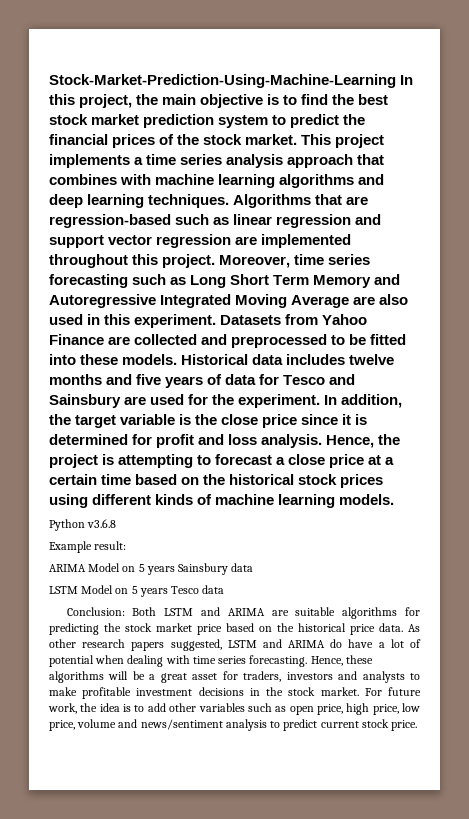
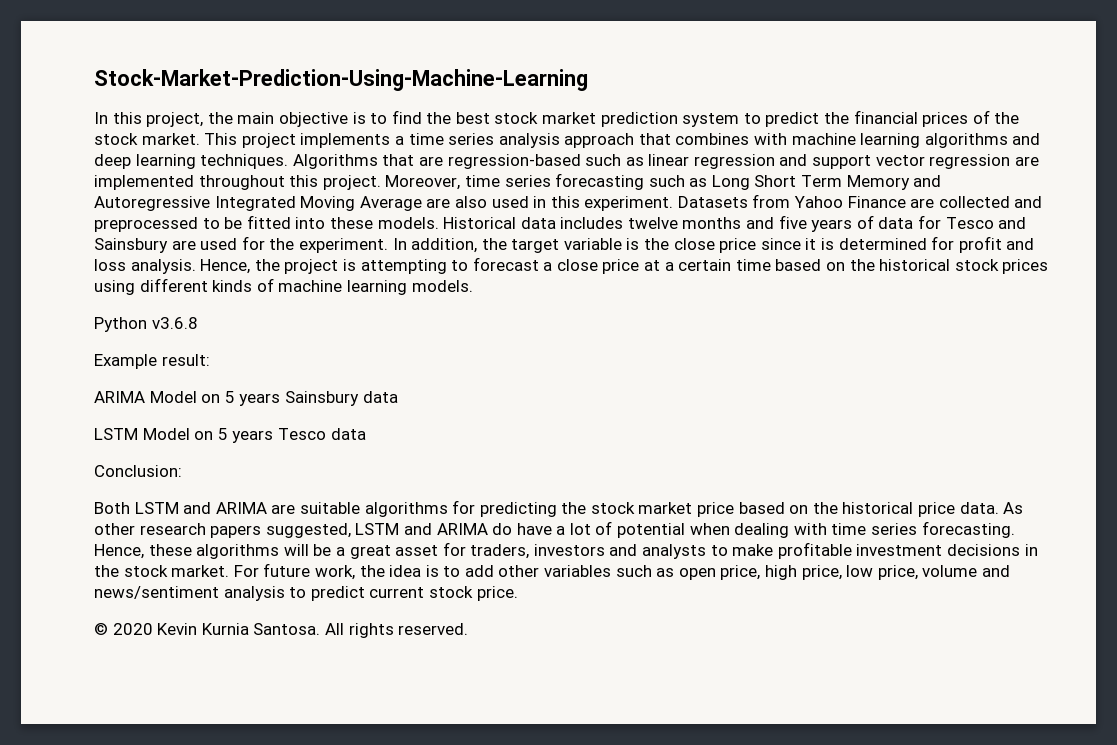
- Stock-Market-Prediction-Using-Machine-Learning In this project, the main objective is to find the best stock market prediction system to predict the financial prices of the stock market.
+ Stock-Market-Prediction-Using-Machine-Learning
+ In this project, the main objective is to find the best stock market prediction system to predict the financial prices of the stock market.
- Conclusion: Both LSTM and ARIMA are suitable algorithms for predicting the stock market price based on the historical price data.
+ Conclusion:
+ Both LSTM and ARIMA are suitable algorithms for predicting the stock market price based on the historical price data.
+ © 2020 Kevin Kurnia Santosa. All rights reserved.

